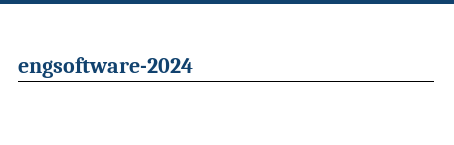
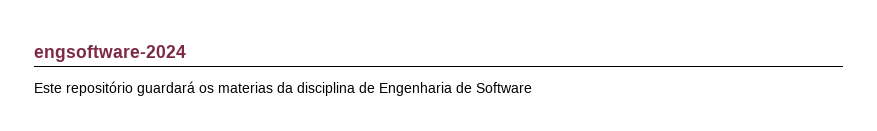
+ Este repositório guardará os materias da disciplina de Engenharia de Software

